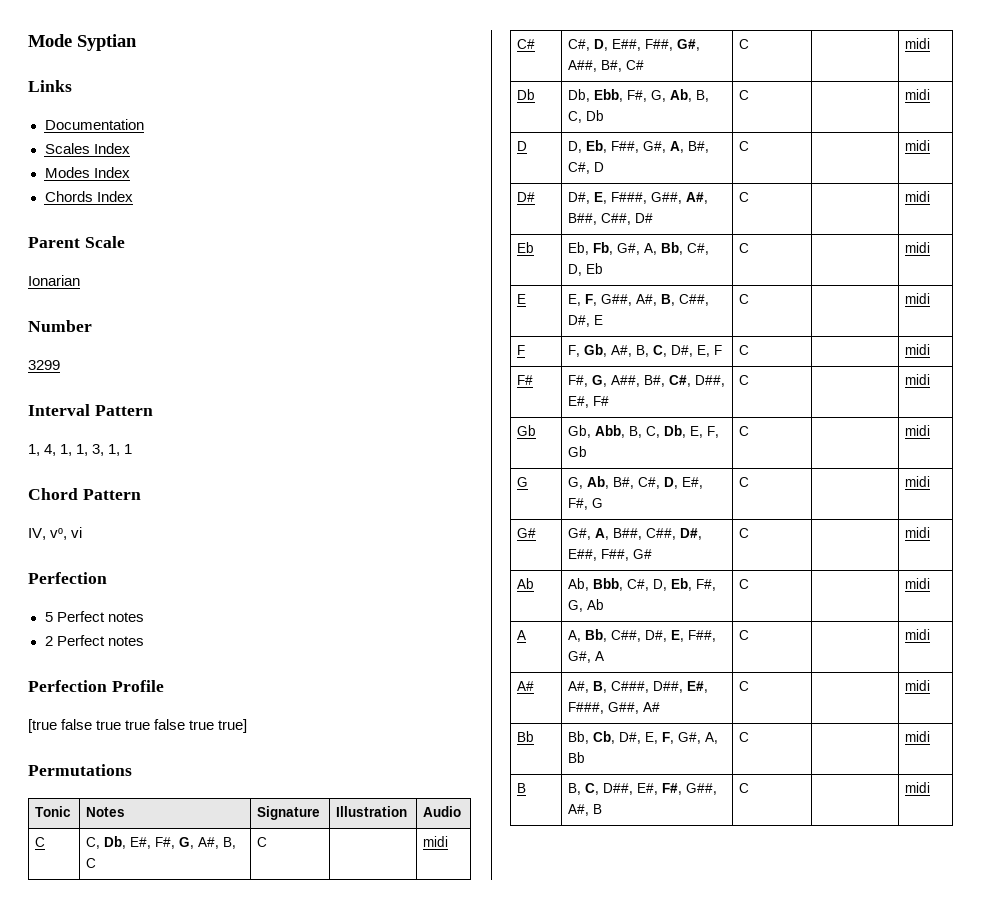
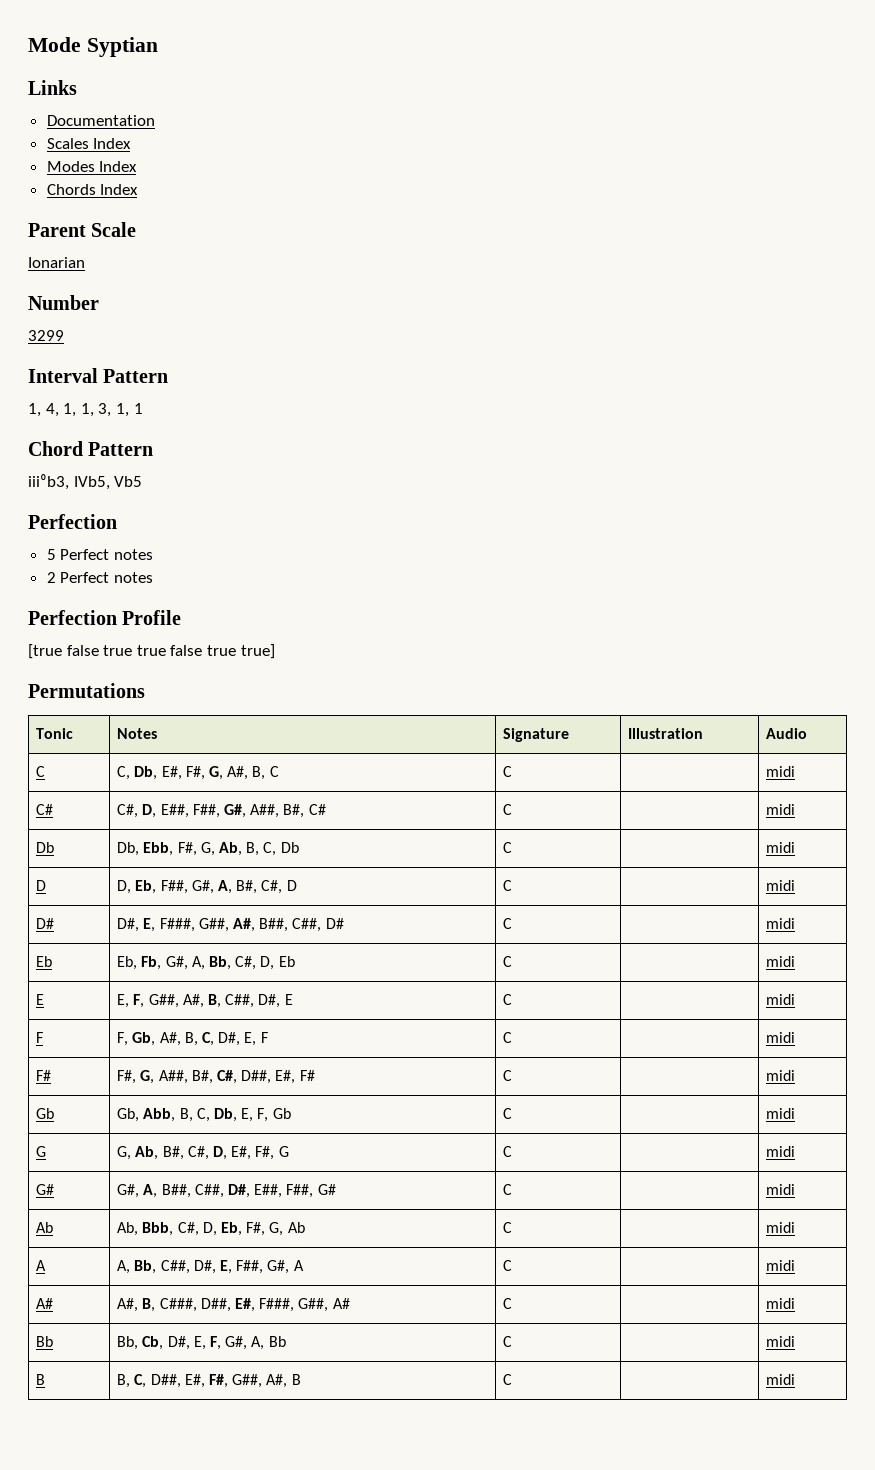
- IV, v⁰, vi
+ iii⁰b3, IVb5, Vb5

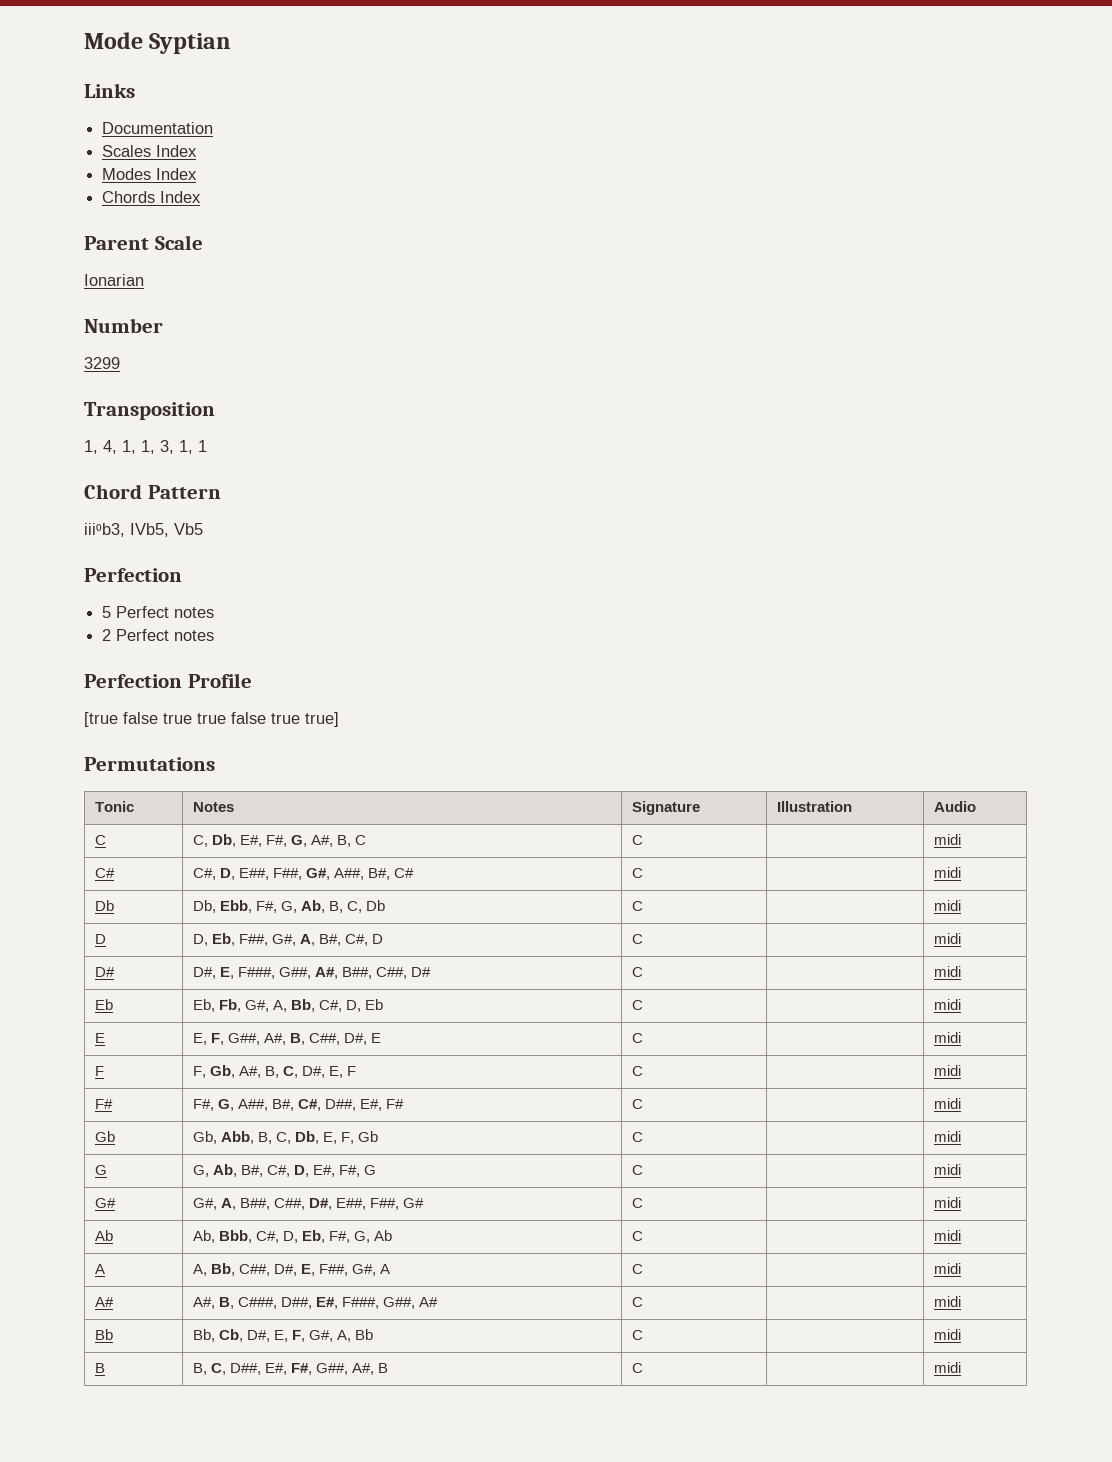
- Interval Pattern
+ Transposition

